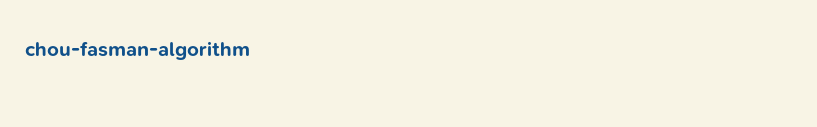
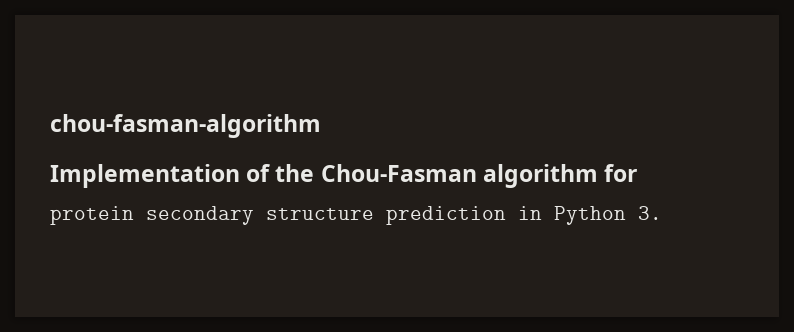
+ Implementation of the Chou-Fasman algorithm for
+ protein secondary structure prediction in Python 3.

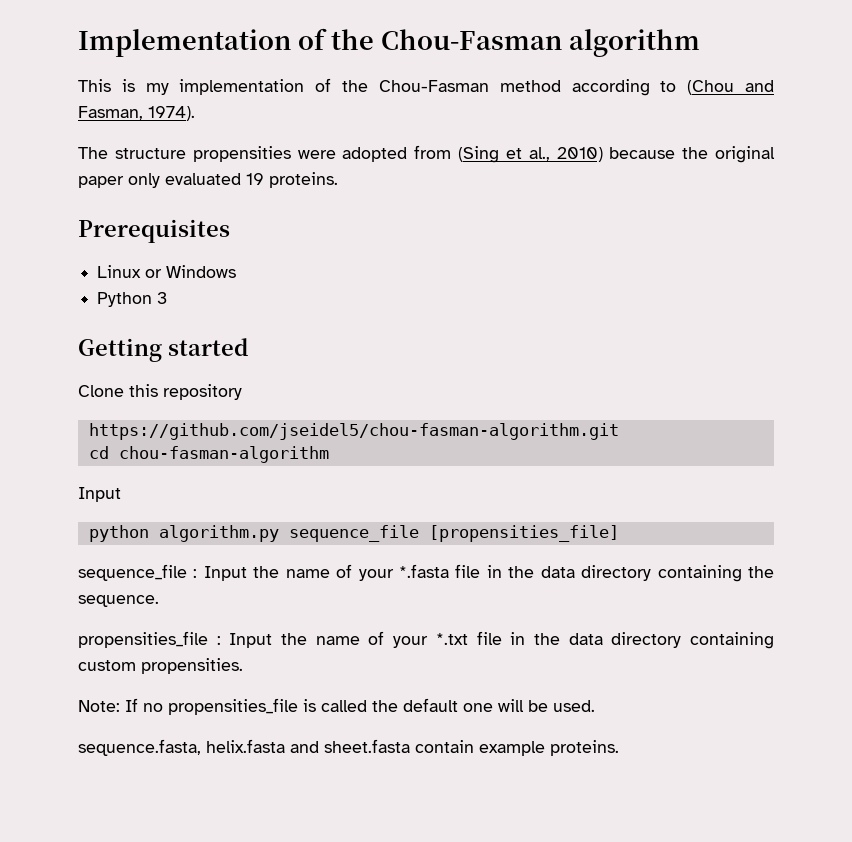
- chou-fasman-algorithm
- Implementation of the Chou-Fasman algorithm for
- protein secondary structure prediction in Python 3.
+ Implementation of the Chou-Fasman algorithm
+ This is my implementation of the Chou-Fasman method according to (Chou and Fasman, 1974).
+ The structure propensities were adopted from (Sing et al., 2010) because the original paper only evaluated 19 proteins.
+ Prerequisites
+ Linux or Windows
+ Python 3
+ Getting started
+ Clone this repository
+ https://github.com/jseidel5/chou-fasman-algorithm.git
+ cd chou-fasman-algorithm
+ Input
+ python algorithm.py sequence_file [propensities_file]
+ sequence_file : Input the name of your *.fasta file in the data directory containing the sequence.
+ propensities_file : Input the name of your *.txt file in the data directory containing custom propensities.
+ Note: If no propensities_file is called the default one will be used.
+ sequence.fasta, helix.fasta and sheet.fasta contain example proteins.

